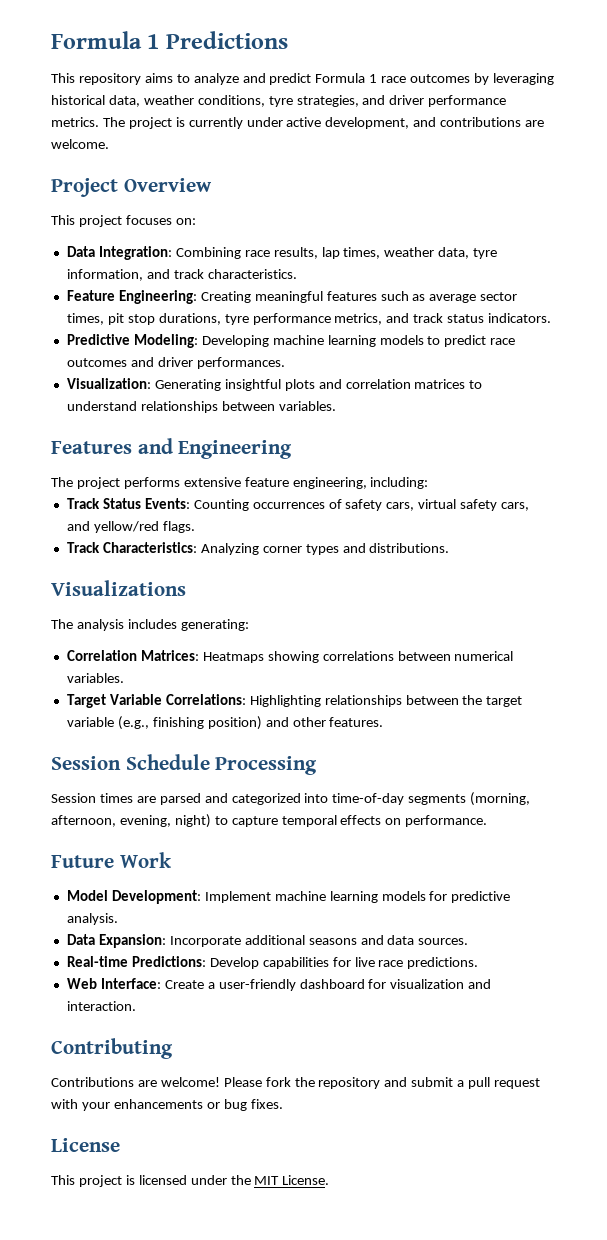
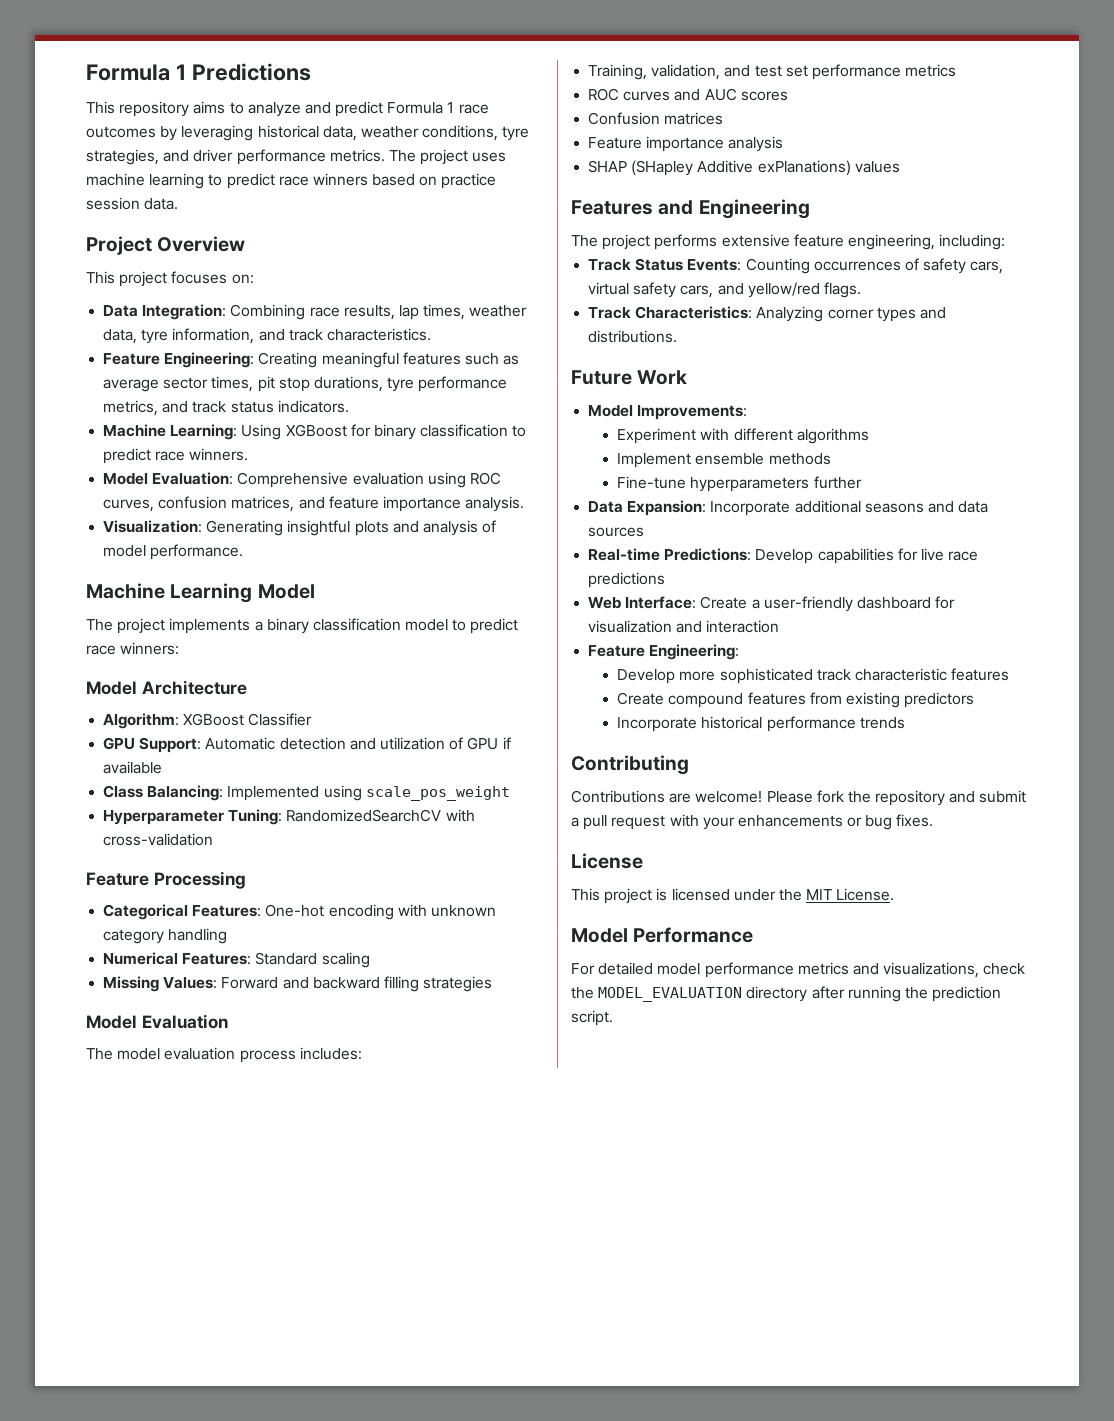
- The project is currently under active development, and contributions are welcome.
+ The project uses machine learning to predict race winners based on practice session data.
- Predictive Modeling: Developing machine learning models to predict race outcomes and driver performances.
+ Machine Learning: Using XGBoost for binary classification to predict race winners.
+ Model Evaluation: Comprehensive evaluation using ROC curves, confusion matrices, and feature importance analysis.
- Visualization: Generating insightful plots and correlation matrices to understand relationships between variables.
+ Visualization: Generating insightful plots and analysis of model performance.
+ Machine Learning Model
+ The project implements a binary classification model to predict race winners:
+ Model Architecture
+ Algorithm: XGBoost Classifier
+ GPU Support: Automatic detection and utilization of GPU if available
+ Class Balancing: Implemented using scale_pos_weight
+ Hyperparameter Tuning: RandomizedSearchCV with cross-validation
+ Feature Processing
+ Categorical Features: One-hot encoding with unknown category handling
+ Numerical Features: Standard scaling
+ Missing Values: Forward and backward filling strategies
+ Model Evaluation
+ The model evaluation process includes:
+ Training, validation, and test set performance metrics
+ ROC curves and AUC scores
+ Confusion matrices
+ Feature importance analysis
+ SHAP (SHapley Additive exPlanations) values
- Visualizations
- The analysis includes generating:
- Correlation Matrices: Heatmaps showing correlations between numerical variables.
- Target Variable Correlations: Highlighting relationships between the target variable (e.g., finishing position) and other features.
- Session Schedule Processing
- Session times are parsed and categorized into time-of-day segments (morning, afternoon, evening, night) to capture temporal effects on performance.
  Future Work
- Model Development: Implement machine learning models for predictive analysis.
+ Model Improvements:
+ Experiment with different algorithms
+ Implement ensemble methods
+ Fine-tune hyperparameters further
- Data Expansion: Incorporate additional seasons and data sources.
+ Data Expansion: Incorporate additional seasons and data sources
- Real-time Predictions: Develop capabilities for live race predictions.
+ Real-time Predictions: Develop capabilities for live race predictions
- Web Interface: Create a user-friendly dashboard for visualization and interaction.
+ Web Interface: Create a user-friendly dashboard for visualization and interaction
+ Feature Engineering:
+ Develop more sophisticated track characteristic features
+ Create compound features from existing predictors
+ Incorporate historical performance trends
+ Model Performance
+ For detailed model performance metrics and visualizations, check the MODEL_EVALUATION directory after running the prediction script.

